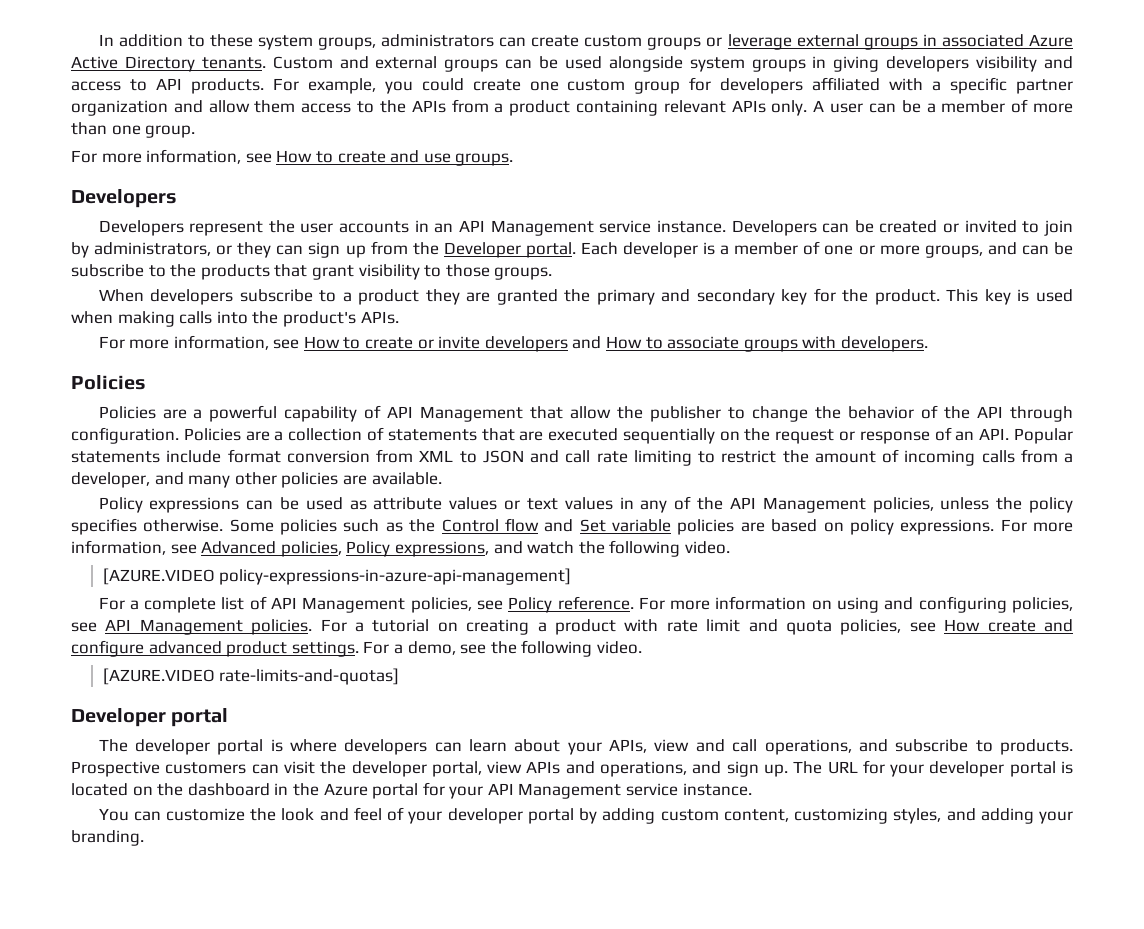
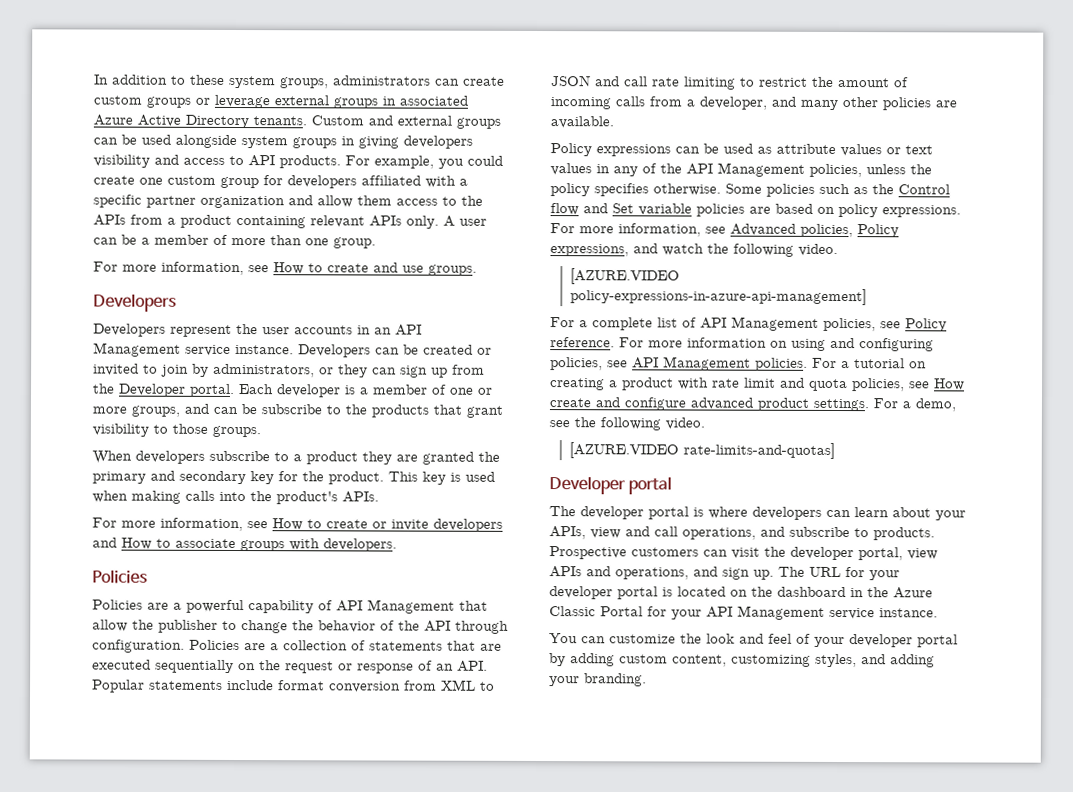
- The URL for your developer portal is located on the dashboard in the Azure portal for your API Management service instance.
+ The URL for your developer portal is located on the dashboard in the Azure Classic Portal for your API Management service instance.

